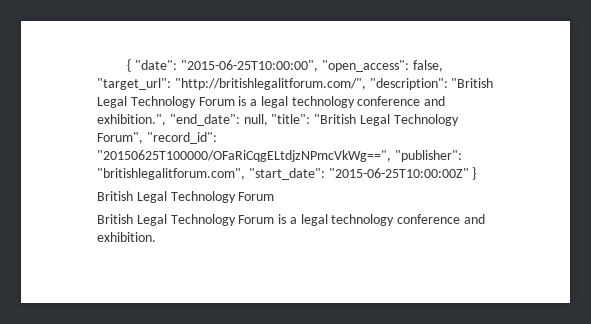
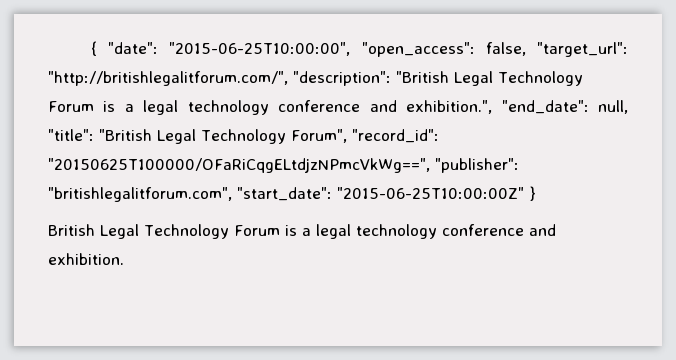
  { "date": "2015-06-25T10:00:00", "open_access": false, "target_url": "http://britishlegalitforum.com/", "description": "British Legal Technology Forum is a legal technology conference and exhibition.", "end_date": null, "title": "British Legal Technology Forum", "record_id": "20150625T100000/OFaRiCqgELtdjzNPmcVkWg==", "publisher": "britishlegalitforum.com", "start_date": "2015-06-25T10:00:00Z" }
- British Legal Technology Forum

